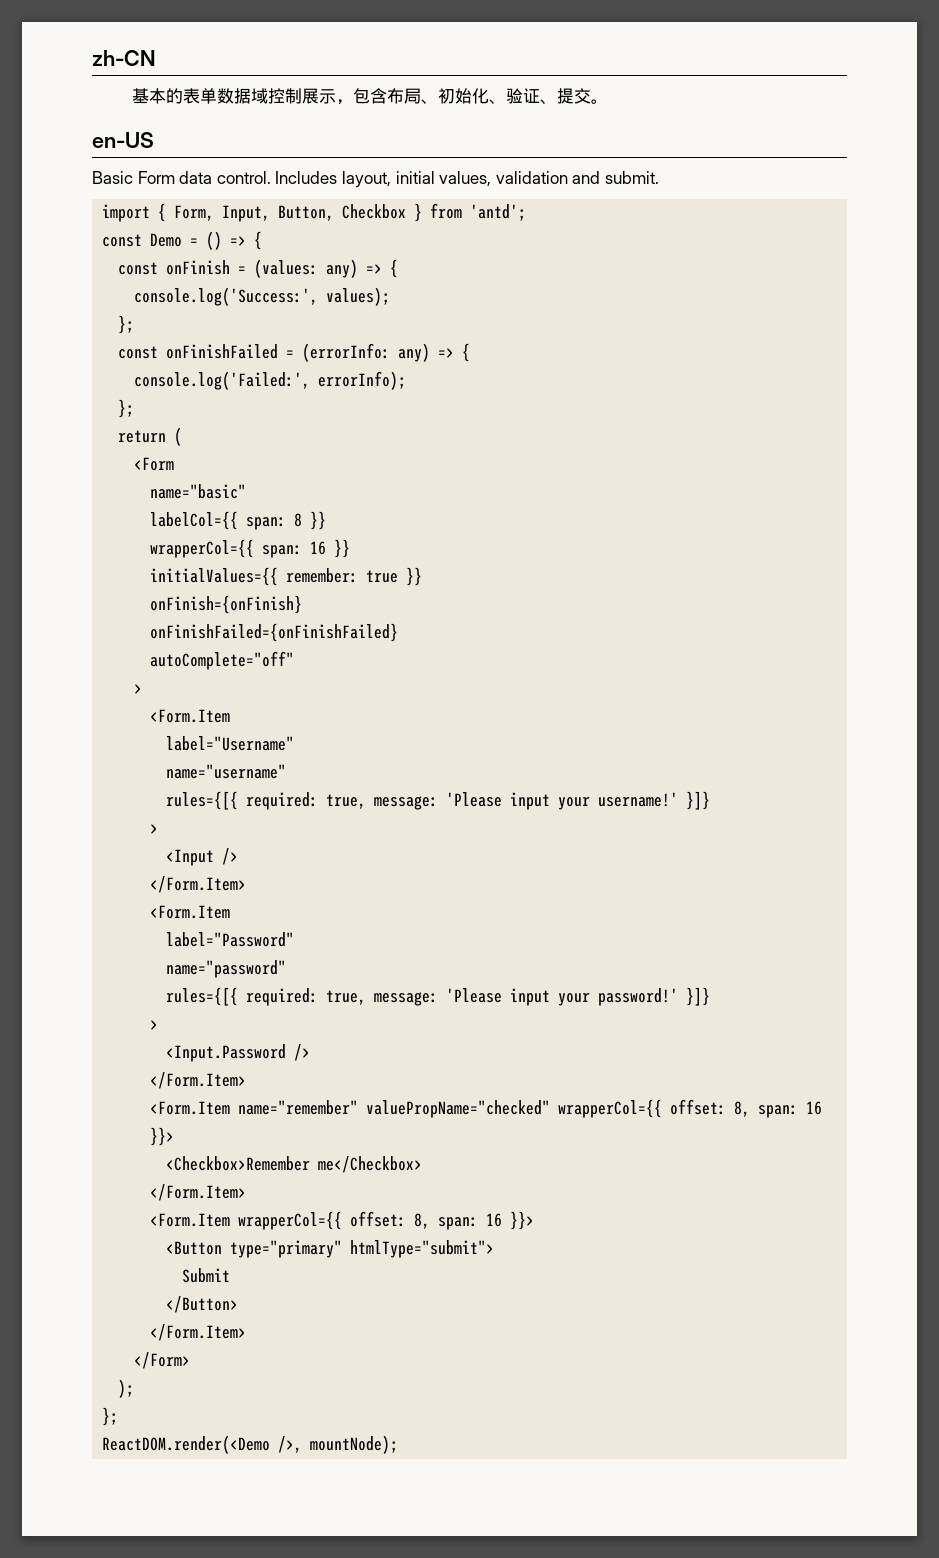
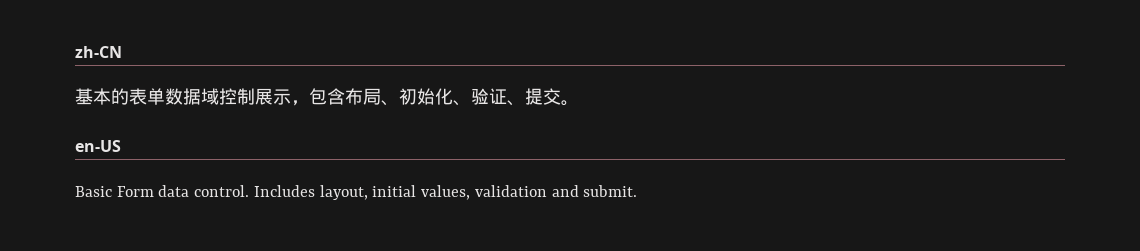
- import { Form, Input, Button, Checkbox } from 'antd';
- const Demo = () => {
- const onFinish = (values: any) => {
- console.log('Success:', values);
- };
- const onFinishFailed = (errorInfo: any) => {
- console.log('Failed:', errorInfo);
- };
- return (
- <Form
- name="basic"
- labelCol={{ span: 8 }}
- wrapperCol={{ span: 16 }}
- initialValues={{ remember: true }}
- onFinish={onFinish}
- onFinishFailed={onFinishFailed}
- autoComplete="off"
- >
- <Form.Item
- label="Username"
- name="username"
- rules={[{ required: true, message: 'Please input your username!' }]}
- >
- <Input />
- </Form.Item>
- <Form.Item
- label="Password"
- name="password"
- rules={[{ required: true, message: 'Please input your password!' }]}
- >
- <Input.Password />
- </Form.Item>
- <Form.Item name="remember" valuePropName="checked" wrapperCol={{ offset: 8, span: 16 }}>
- <Checkbox>Remember me</Checkbox>
- </Form.Item>
- <Form.Item wrapperCol={{ offset: 8, span: 16 }}>
- <Button type="primary" htmlType="submit">
- Submit
- </Button>
- </Form.Item>
- </Form>
- );
- };
- ReactDOM.render(<Demo />, mountNode);

